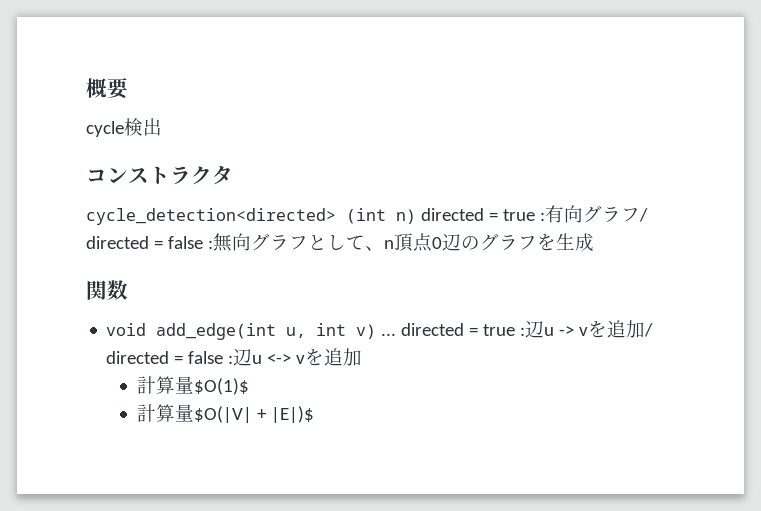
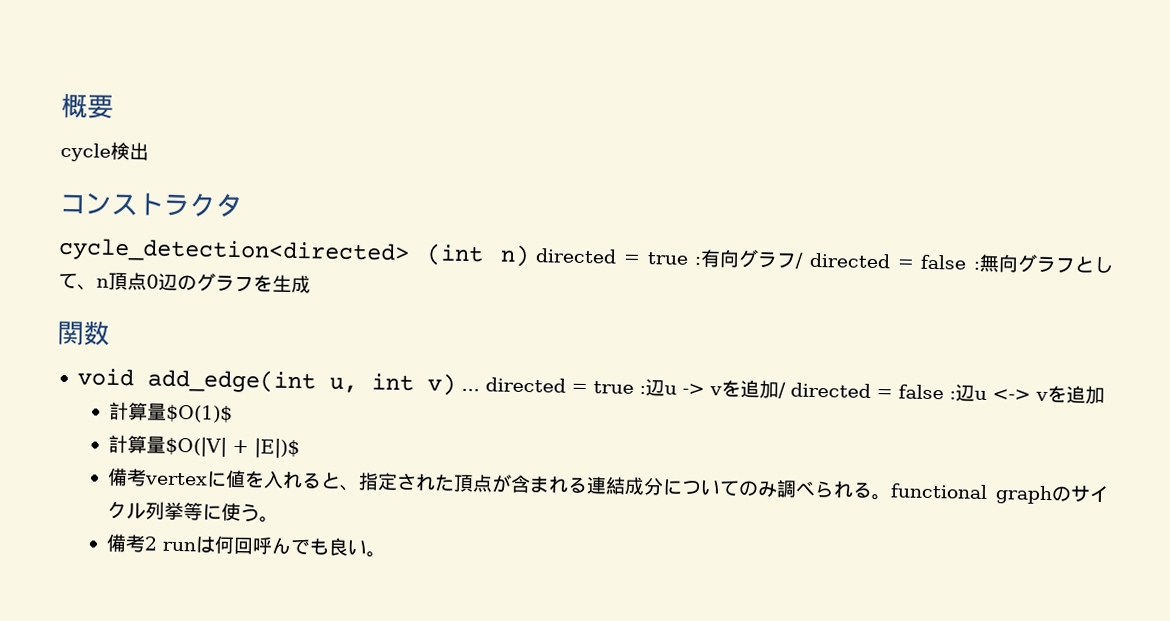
+ 備考vertexに値を入れると、指定された頂点が含まれる連結成分についてのみ調べられる。functional graphのサイクル列挙等に使う。
+ 備考2 runは何回呼んでも良い。

